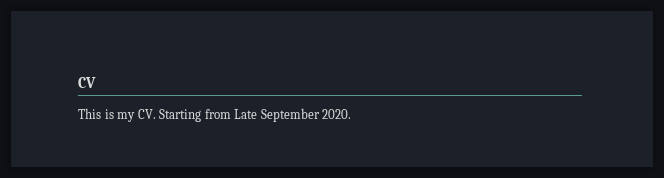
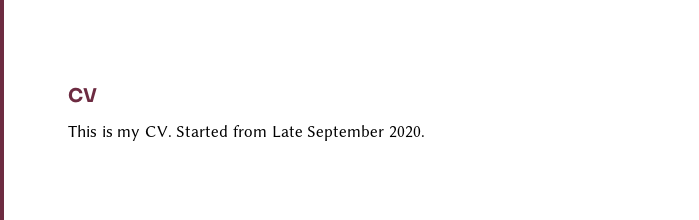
- This is my CV. Starting from Late September 2020.
+ This is my CV. Started from Late September 2020.

